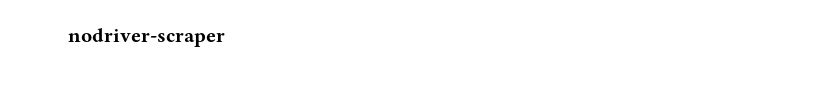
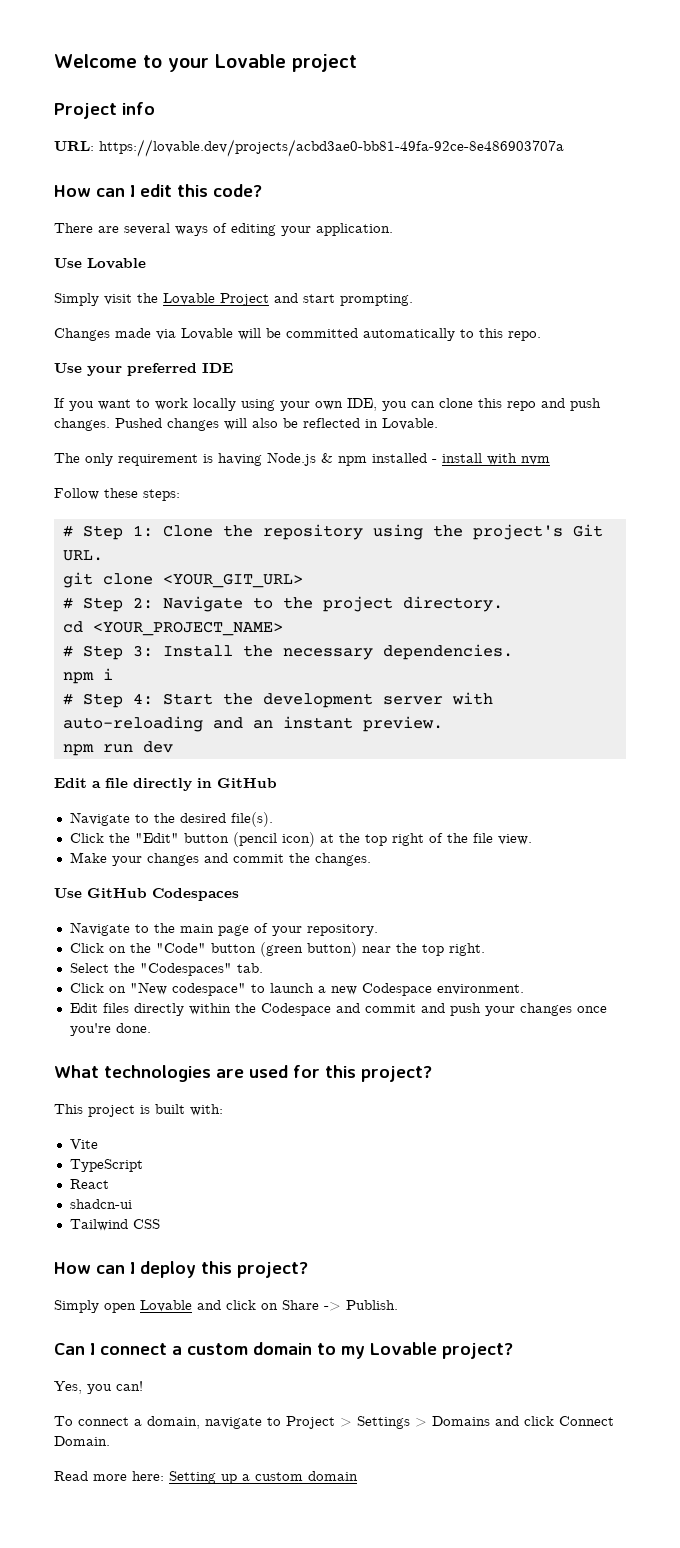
- nodriver-scraper
+ Welcome to your Lovable project
+ Project info
+ URL: https://lovable.dev/projects/acbd3ae0-bb81-49fa-92ce-8e486903707a
+ How can I edit this code?
+ There are several ways of editing your application.
+ Use Lovable
+ Simply visit the Lovable Project and start prompting.
+ Changes made via Lovable will be committed automatically to this repo.
+ Use your preferred IDE
+ If you want to work locally using your own IDE, you can clone this repo and push changes. Pushed changes will also be reflected in Lovable.
+ The only requirement is having Node.js & npm installed - install with nvm
+ Follow these steps:
+ # Step 1: Clone the repository using the project's Git URL.
+ git clone <YOUR_GIT_URL>
+ # Step 2: Navigate to the project directory.
+ cd <YOUR_PROJECT_NAME>
+ # Step 3: Install the necessary dependencies.
+ npm i
+ # Step 4: Start the development server with auto-reloading and an instant preview.
+ npm run dev
+ Edit a file directly in GitHub
+ Navigate to the desired file(s).
+ Click the "Edit" button (pencil icon) at the top right of the file view.
+ Make your changes and commit the changes.
+ Use GitHub Codespaces
+ Navigate to the main page of your repository.
+ Click on the "Code" button (green button) near the top right.
+ Select the "Codespaces" tab.
+ Click on "New codespace" to launch a new Codespace environment.
+ Edit files directly within the Codespace and commit and push your changes once you're done.
+ What technologies are used for this project?
+ This project is built with:
+ Vite
+ TypeScript
+ React
+ shadcn-ui
+ Tailwind CSS
+ How can I deploy this project?
+ Simply open Lovable and click on Share -> Publish.
+ Can I connect a custom domain to my Lovable project?
+ Yes, you can!
+ To connect a domain, navigate to Project > Settings > Domains and click Connect Domain.
+ Read more here: Setting up a custom domain

